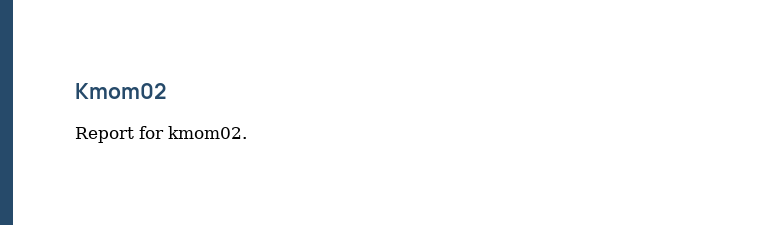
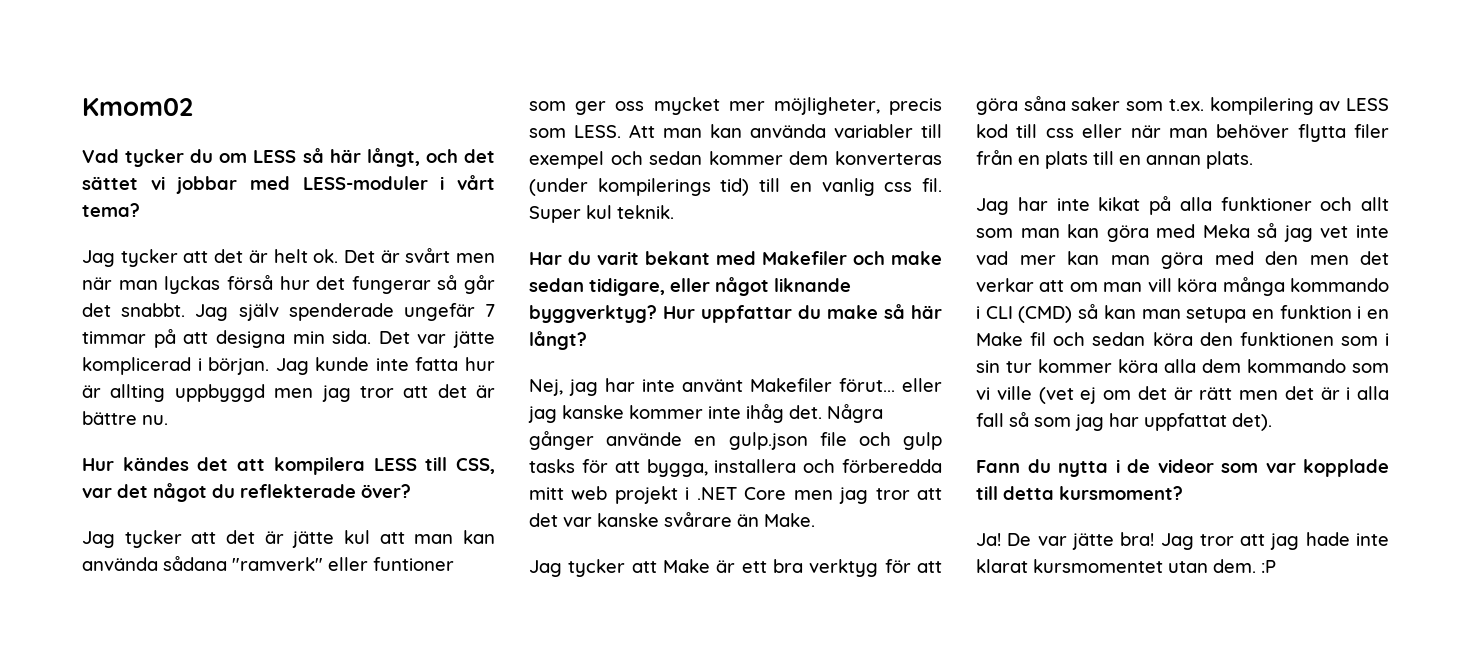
- Report for kmom02.
+ Vad tycker du om LESS så här långt, och det sättet vi jobbar med LESS-moduler i vårt tema?
+ Jag tycker att det är helt ok. Det är svårt men när man lyckas förså hur det fungerar så går det snabbt. Jag själv spenderade ungefär 7 timmar på att designa min sida. Det var jätte komplicerad i början. Jag kunde inte fatta hur är allting uppbyggd men jag tror att det är bättre nu.
+ Hur kändes det att kompilera LESS till CSS, var det något du reflekterade över?
+ Jag tycker att det är jätte kul att man kan använda sådana "ramverk" eller funtioner som ger oss mycket mer möjligheter, precis som LESS. Att man kan använda variabler till exempel och sedan kommer dem konverteras (under kompilerings tid) till en vanlig css fil. Super kul teknik.
+ Har du varit bekant med Makefiler och make sedan tidigare, eller något liknande byggverktyg? Hur uppfattar du make så här långt?
+ Nej, jag har inte använt Makefiler förut... eller jag kanske kommer inte ihåg det. Några gånger använde en gulp.json file och gulp tasks för att bygga, installera och förberedda mitt web projekt i .NET Core men jag tror att det var kanske svårare än Make.
+ Jag tycker att Make är ett bra verktyg för att göra såna saker som t.ex. kompilering av LESS kod till css eller när man behöver flytta filer från en plats till en annan plats.
+ Jag har inte kikat på alla funktioner och allt som man kan göra med Meka så jag vet inte vad mer kan man göra med den men det verkar att om man vill köra många kommando i CLI (CMD) så kan man setupa en funktion i en Make fil och sedan köra den funktionen som i sin tur kommer köra alla dem kommando som vi ville (vet ej om det är rätt men det är i alla fall så som jag har uppfattat det).
+ Fann du nytta i de videor som var kopplade till detta kursmoment?
+ Ja! De var jätte bra! Jag tror att jag hade inte klarat kursmomentet utan dem. :P

